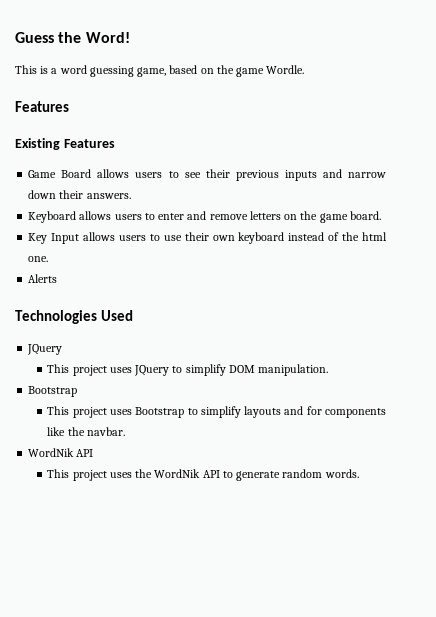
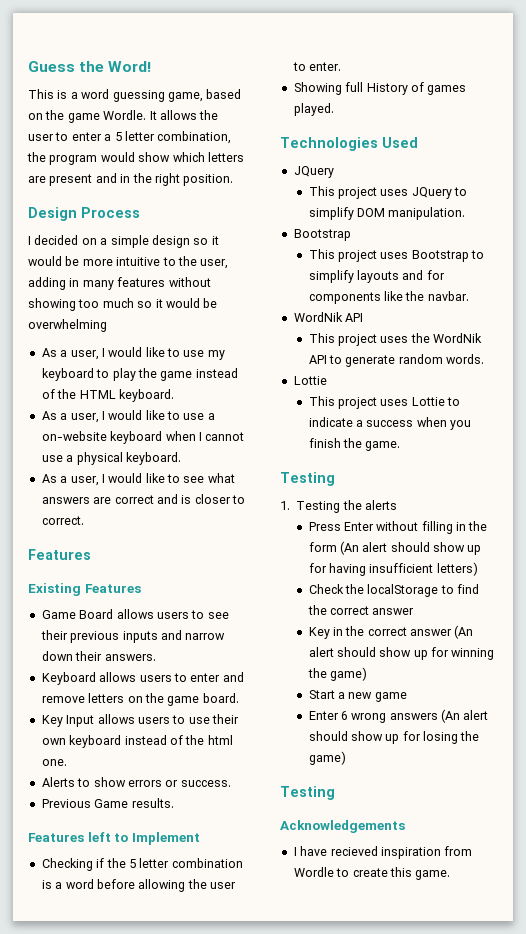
+ It allows the user to enter a 5 letter combination, the program would show which letters are present and in the right position.
+ Design Process
+ I decided on a simple design so it would be more intuitive to the user, adding in many features without showing too much so it would be overwhelming
+ As a user, I would like to use my keyboard to play the game instead of the HTML keyboard.
+ As a user, I would like to use a on-website keyboard when I cannot use a physical keyboard.
+ As a user, I would like to see what answers are correct and is closer to correct.
- Alerts
+ Alerts to show errors or success.
+ Previous Game results.
+ Features left to Implement
+ Checking if the 5 letter combination is a word before allowing the user to enter.
+ Showing full History of games played.
  This project uses the WordNik API to generate random words.
+ Lottie
+ This project uses Lottie to indicate a success when you finish the game.
+ Testing
+ 1. Testing the alerts
+ Press Enter without filling in the form (An alert should show up for having insufficient letters)
+ Check the localStorage to find the correct answer
+ Key in the correct answer (An alert should show up for winning the game)
+ Start a new game
+ Enter 6 wrong answers (An alert should show up for losing the game)
+ Testing
+ Acknowledgements
+ I have recieved inspiration from Wordle to create this game.

